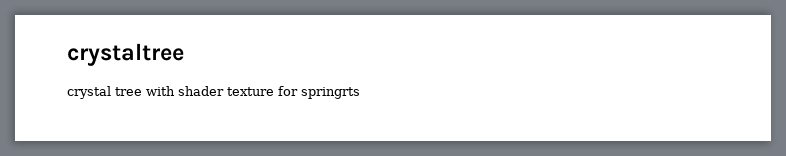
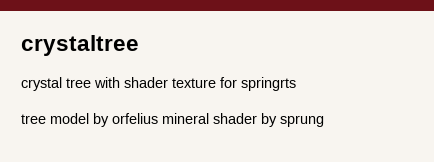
+ tree model by orfelius mineral shader by sprung

